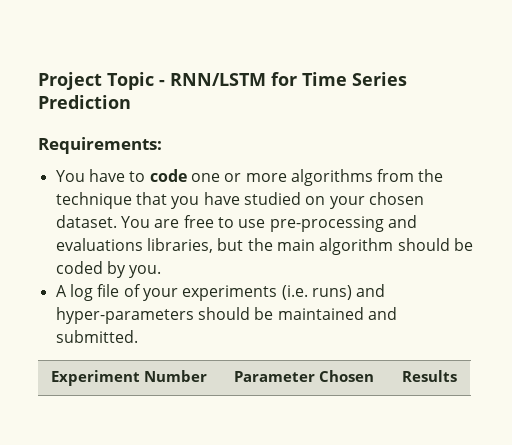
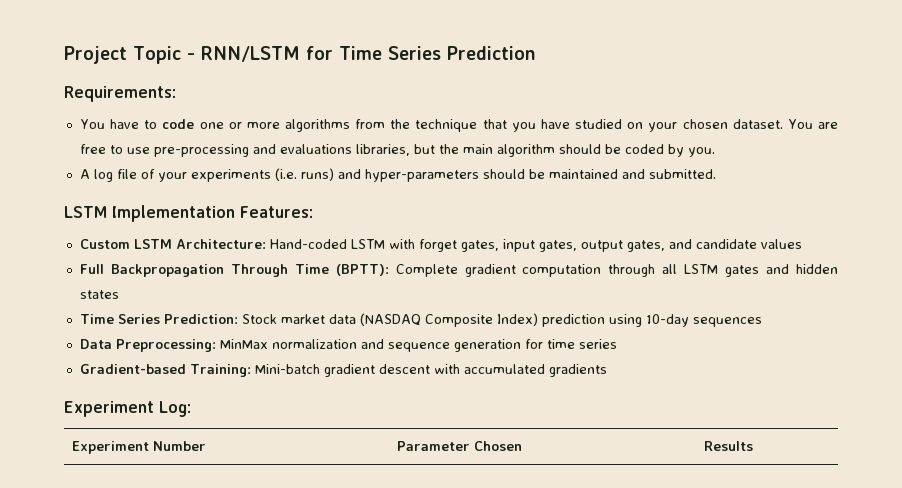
+ LSTM Implementation Features:
+ Custom LSTM Architecture: Hand-coded LSTM with forget gates, input gates, output gates, and candidate values
+ Full Backpropagation Through Time (BPTT): Complete gradient computation through all LSTM gates and hidden states
+ Time Series Prediction: Stock market data (NASDAQ Composite Index) prediction using 10-day sequences
+ Data Preprocessing: MinMax normalization and sequence generation for time series
+ Gradient-based Training: Mini-batch gradient descent with accumulated gradients
+ Experiment Log:

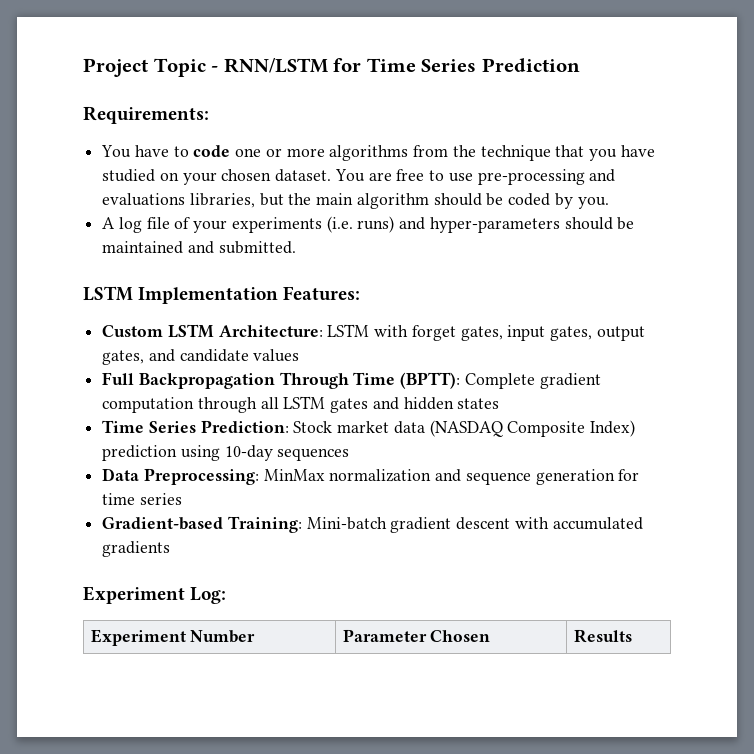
- Custom LSTM Architecture: Hand-coded LSTM with forget gates, input gates, output gates, and candidate values
+ Custom LSTM Architecture: LSTM with forget gates, input gates, output gates, and candidate values

